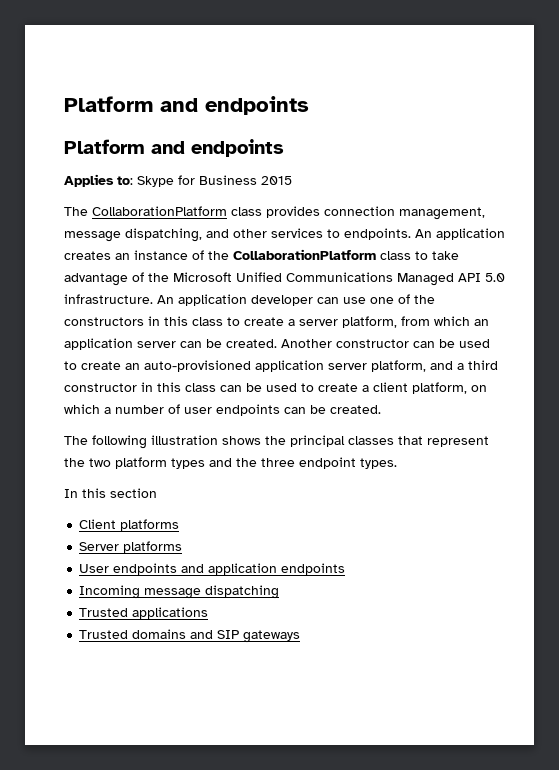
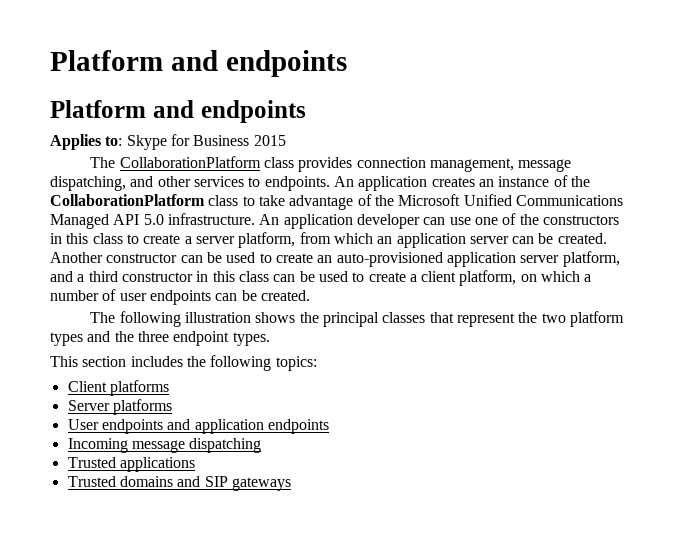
- In this section
+ This section includes the following topics:

